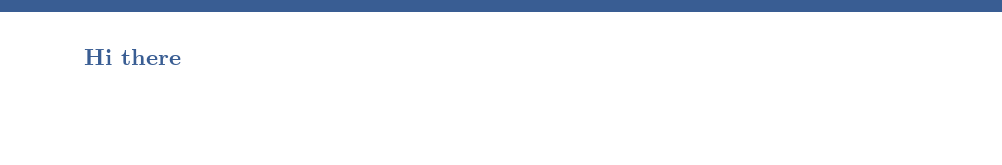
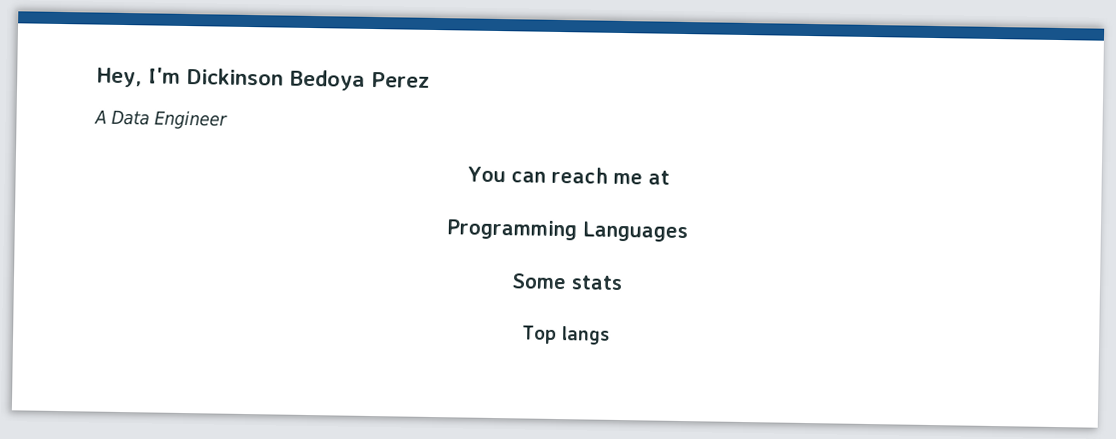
- Hi there
+ Hey, I'm Dickinson Bedoya Perez
+ A Data Engineer
+ You can reach me at
+ Programming Languages
+ Some stats
+ Top langs

